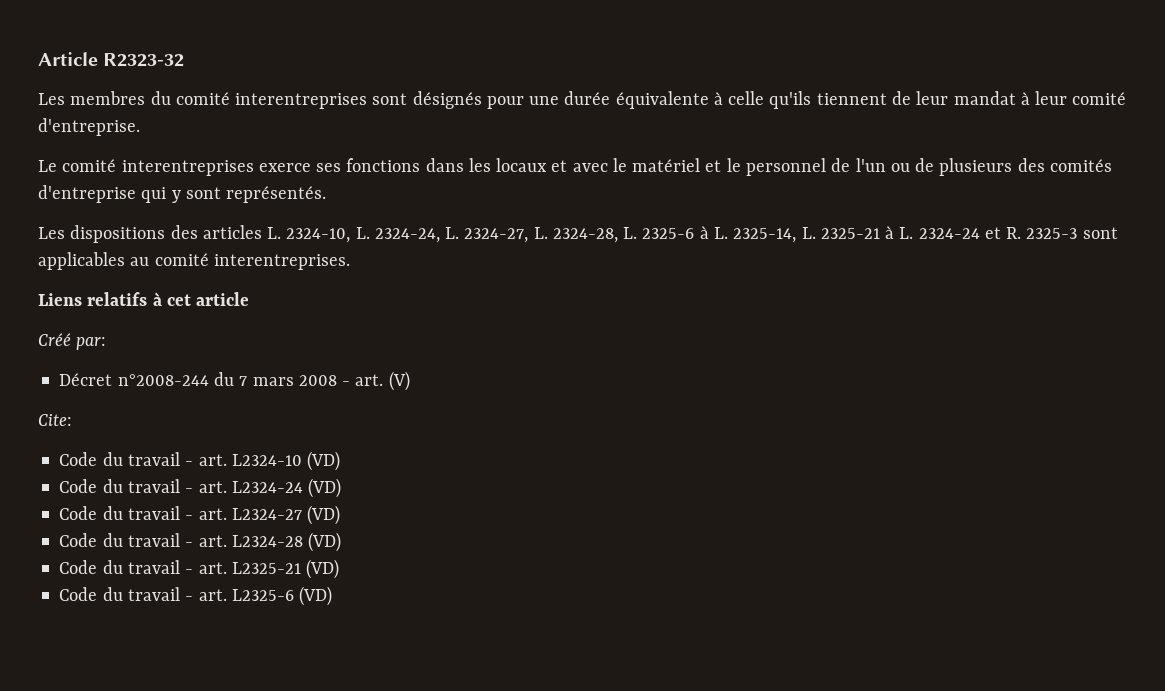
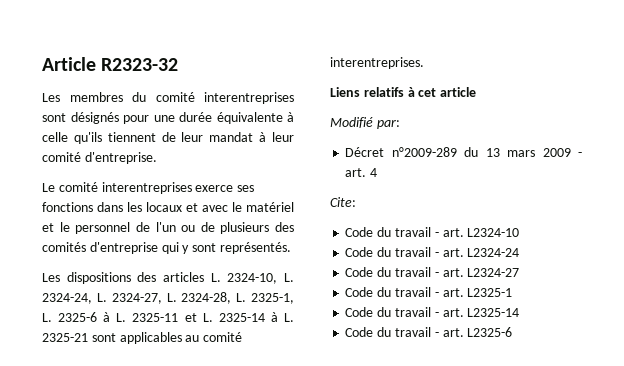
- Les dispositions des articles L. 2324-10, L. 2324-24, L. 2324-27, L. 2324-28, L. 2325-6 à L. 2325-14, L. 2325-21 à L. 2324-24 et R. 2325-3 sont applicables au comité interentreprises.
+ Les dispositions des articles L. 2324-10, L. 2324-24, L. 2324-27, L. 2324-28, L. 2325-1, L. 2325-6 à L. 2325-11 et L. 2325-14 à L. 2325-21 sont applicables au comité interentreprises.
- Créé par:
+ Modifié par:
- Décret n°2008-244 du 7 mars 2008 - art. (V)
+ Décret n°2009-289 du 13 mars 2009 - art. 4
- Code du travail - art. L2324-10 (VD)
+ Code du travail - art. L2324-10
- Code du travail - art. L2324-24 (VD)
+ Code du travail - art. L2324-24
- Code du travail - art. L2324-27 (VD)
- Code du travail - art. L2324-28 (VD)
- Code du travail - art. L2325-21 (VD)
+ Code du travail - art. L2324-27
+ Code du travail - art. L2325-1
+ Code du travail - art. L2325-14
- Code du travail - art. L2325-6 (VD)
+ Code du travail - art. L2325-6

